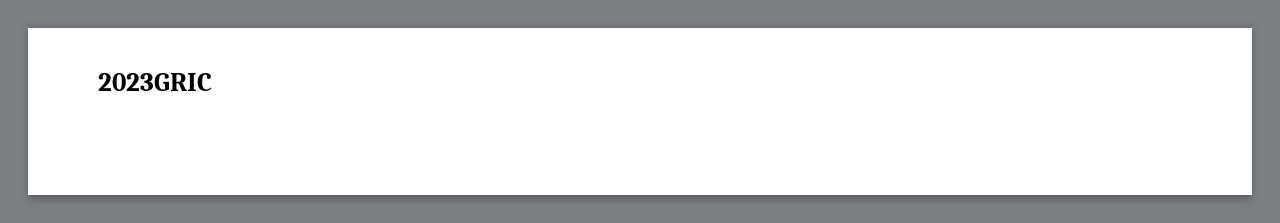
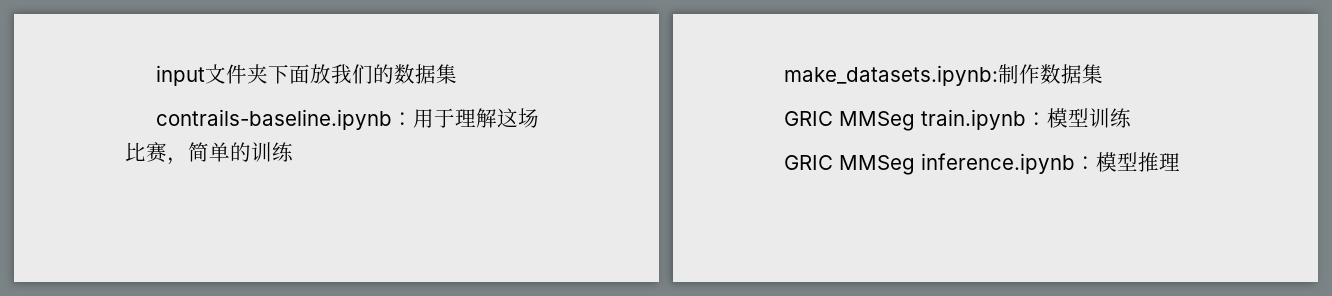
- 2023GRIC
+ input文件夹下面放我们的数据集
+ contrails-baseline.ipynb：用于理解这场比赛，简单的训练
+ make_datasets.ipynb:制作数据集
+ GRIC MMSeg train.ipynb：模型训练
+ GRIC MMSeg inference.ipynb：模型推理

